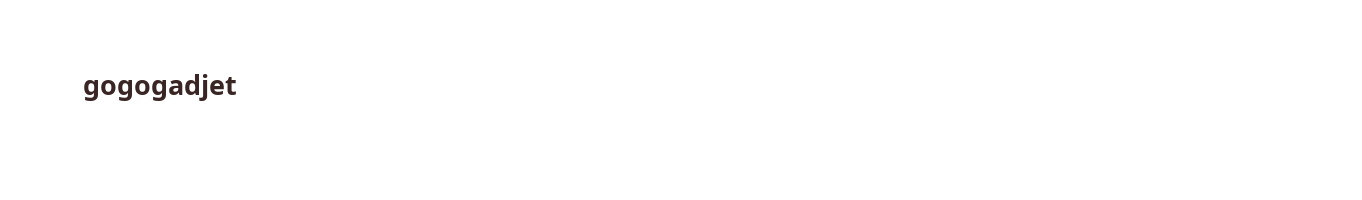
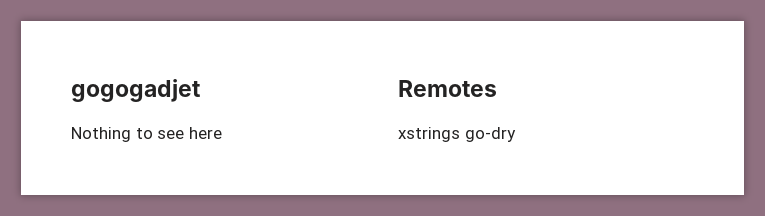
+ Nothing to see here
+ Remotes
+ xstrings go-dry

